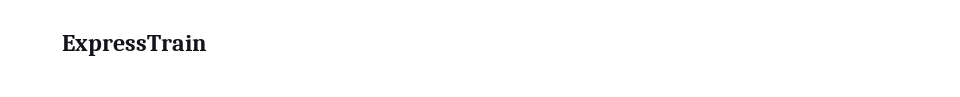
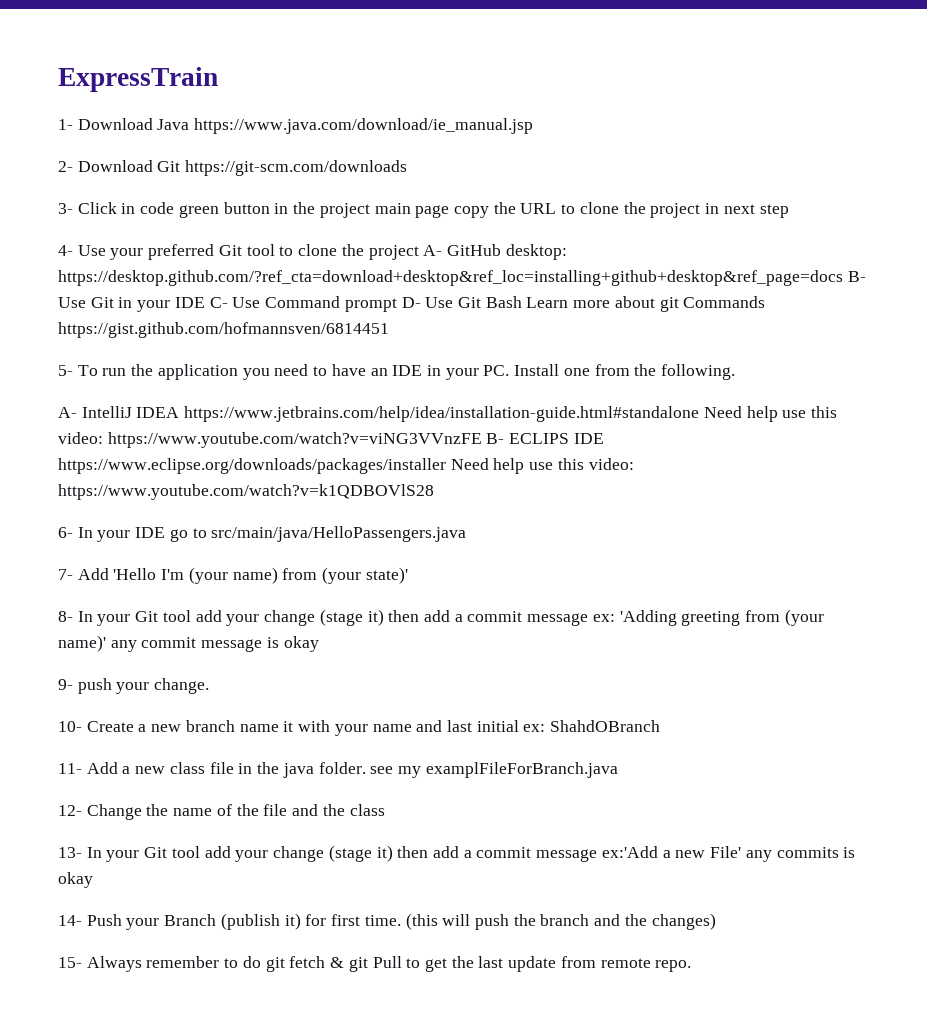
+ 1- Download Java https://www.java.com/download/ie_manual.jsp
+ 2- Download Git https://git-scm.com/downloads
+ 3- Click in code green button in the project main page copy the URL to clone the project in next step
+ 4- Use your preferred Git tool to clone the project A- GitHub desktop: https://desktop.github.com/?ref_cta=download+desktop&ref_loc=installing+github+desktop&ref_page=docs B- Use Git in your IDE C- Use Command prompt D- Use Git Bash Learn more about git Commands https://gist.github.com/hofmannsven/6814451
+ 5- To run the application you need to have an IDE in your PC. Install one from the following.
+ A- IntelliJ IDEA https://www.jetbrains.com/help/idea/installation-guide.html#standalone Need help use this video: https://www.youtube.com/watch?v=viNG3VVnzFE B- ECLIPS IDE https://www.eclipse.org/downloads/packages/installer Need help use this video: https://www.youtube.com/watch?v=k1QDBOVlS28
+ 6- In your IDE go to src/main/java/HelloPassengers.java
+ 7- Add 'Hello I'm (your name) from (your state)'
+ 8- In your Git tool add your change (stage it) then add a commit message ex: 'Adding greeting from (your name)' any commit message is okay
+ 9- push your change.
+ 10- Create a new branch name it with your name and last initial ex: ShahdOBranch
+ 11- Add a new class file in the java folder. see my examplFileForBranch.java
+ 12- Change the name of the file and the class
+ 13- In your Git tool add your change (stage it) then add a commit message ex:'Add a new File' any commits is okay
+ 14- Push your Branch (publish it) for first time. (this will push the branch and the changes)
+ 15- Always remember to do git fetch & git Pull to get the last update from remote repo.

